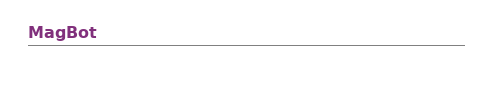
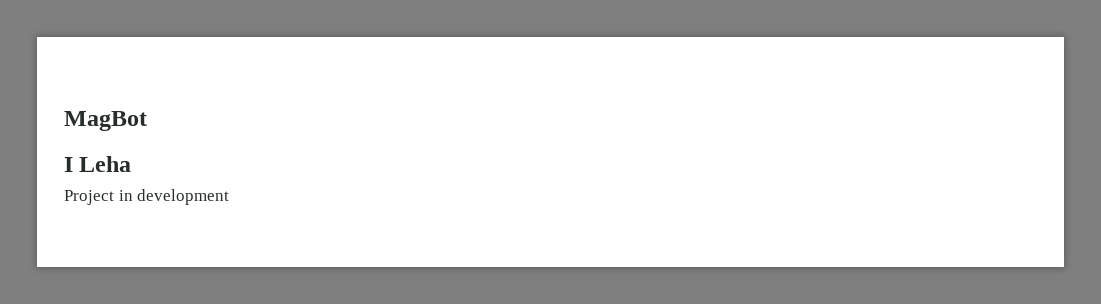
+ I Leha
+ Project in development

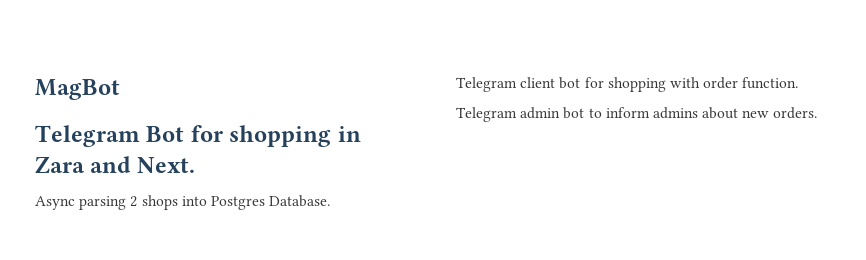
- I Leha
- Project in development
+ Telegram Bot for shopping in Zara and Next.
+ Async parsing 2 shops into Postgres Database.
+ Telegram client bot for shopping with order function.
+ Telegram admin bot to inform admins about new orders.

